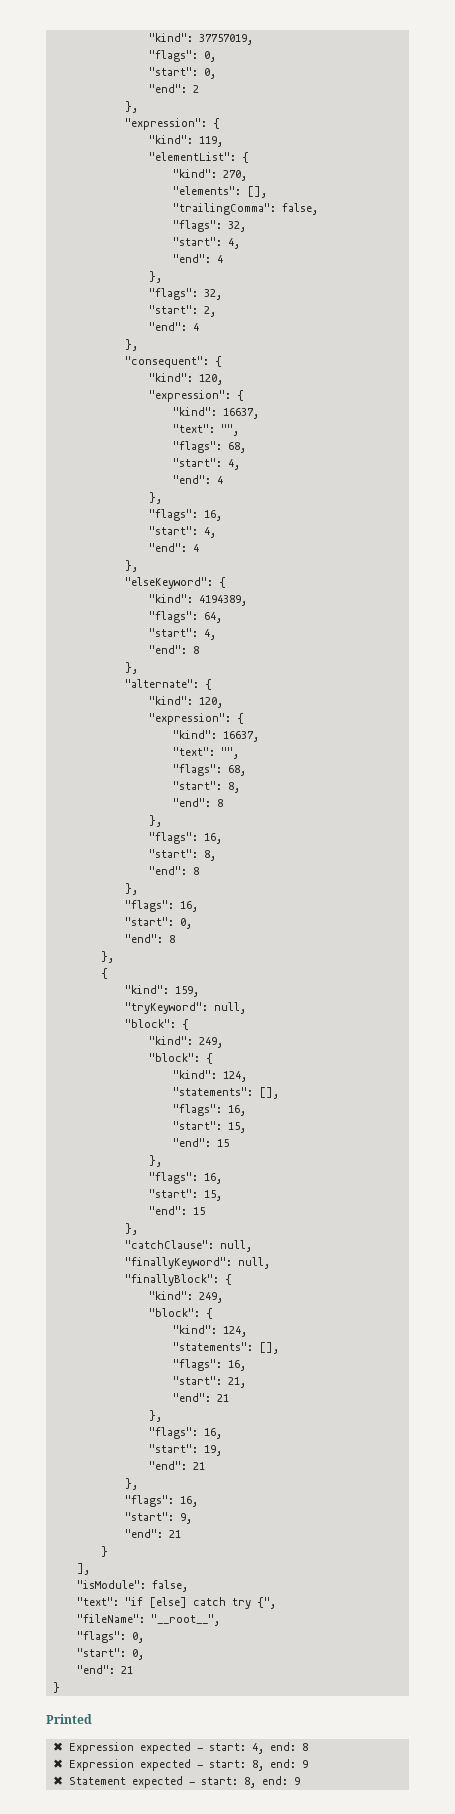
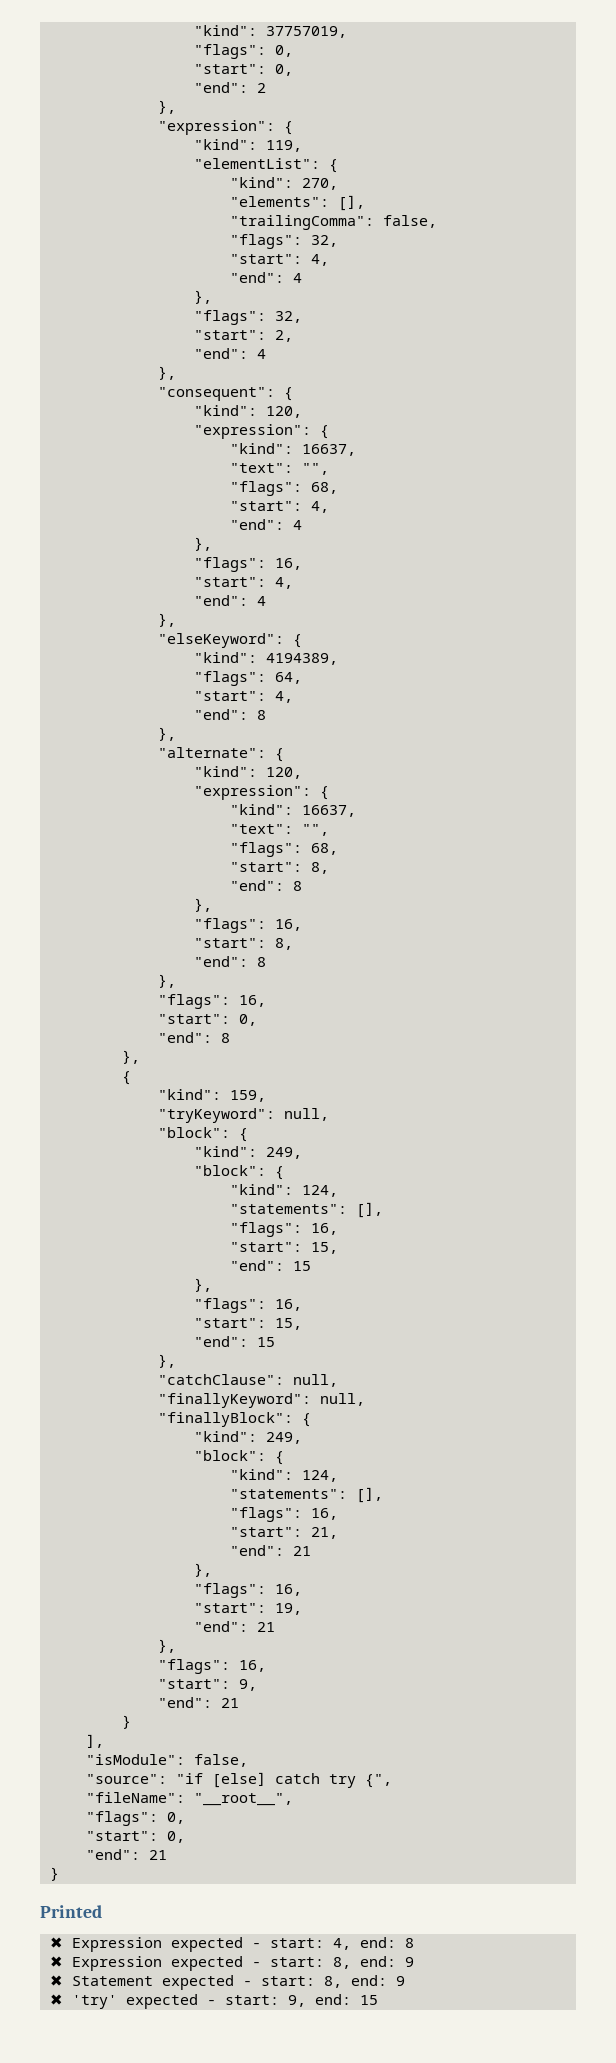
- "text": "if [else] catch try {",
+ "source": "if [else] catch try {",
+ ✖ 'try' expected - start: 9, end: 15

